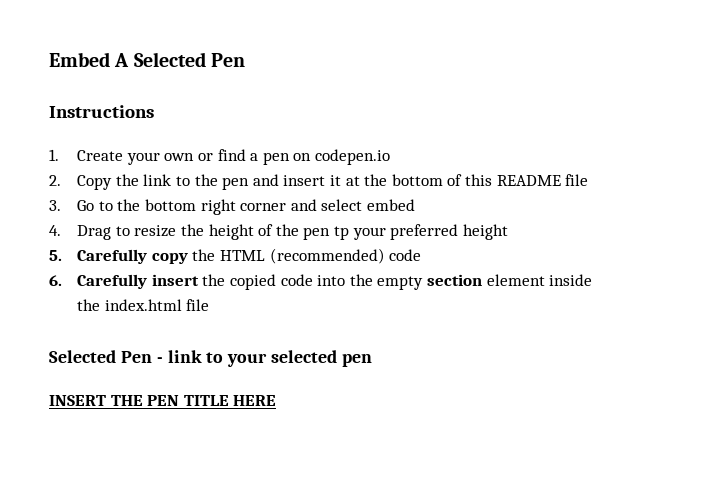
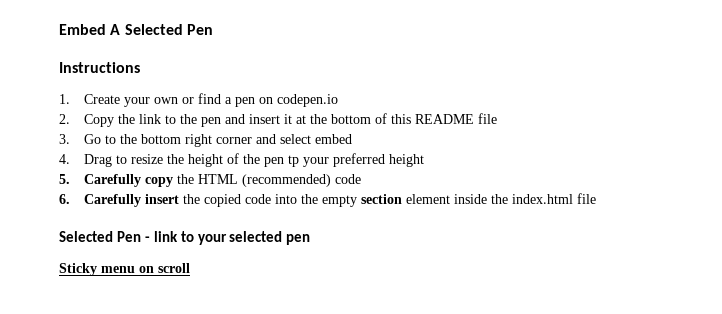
- INSERT THE PEN TITLE HERE
+ Sticky menu on scroll

